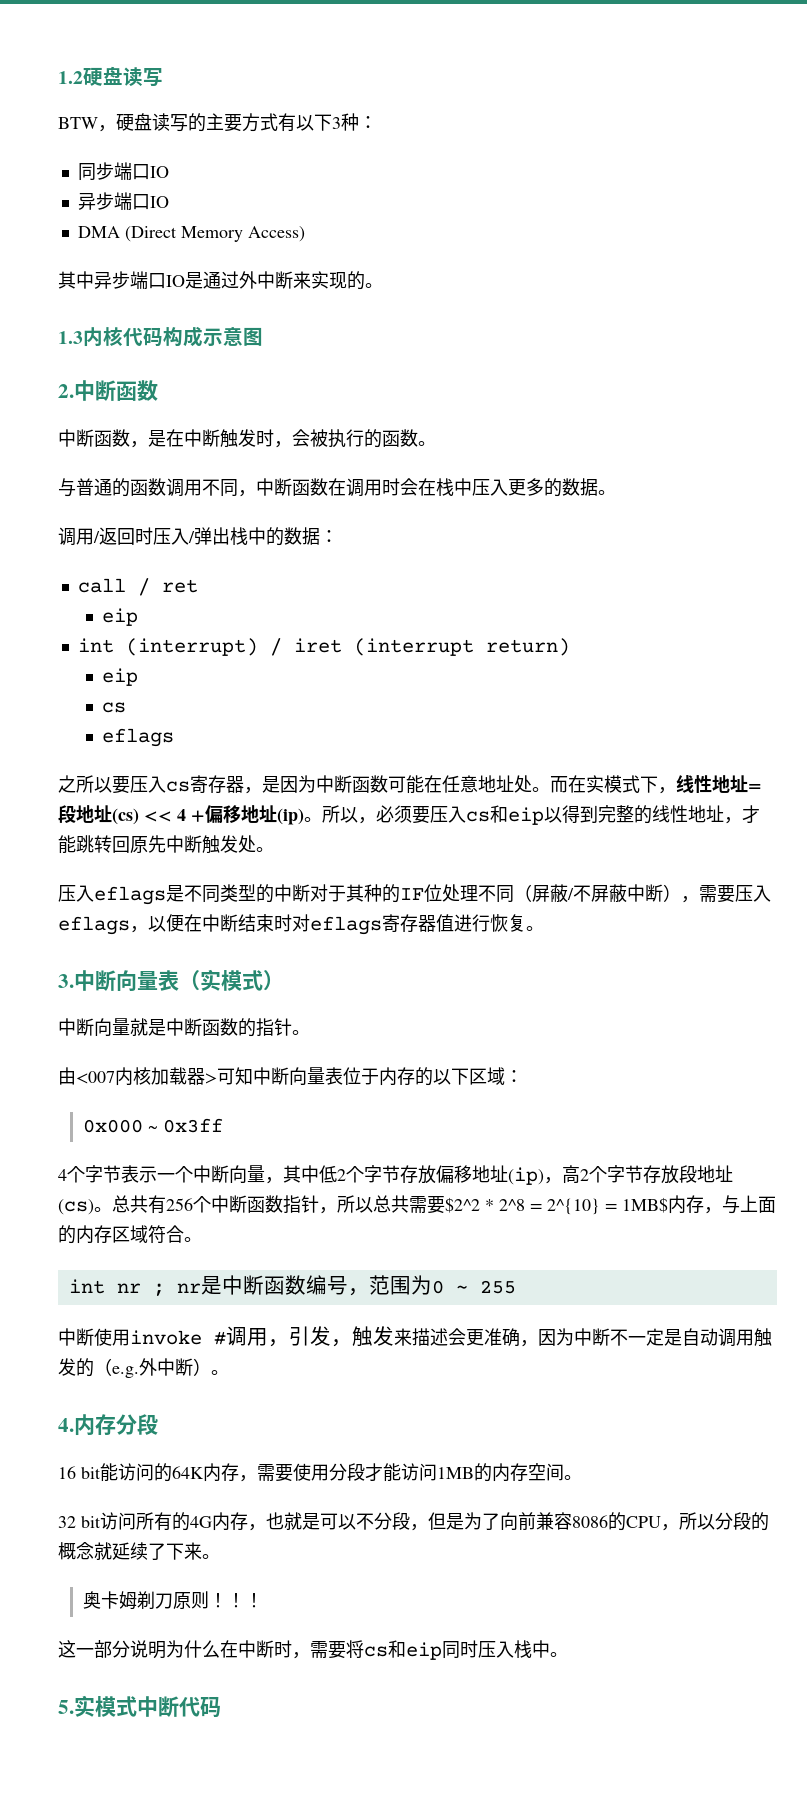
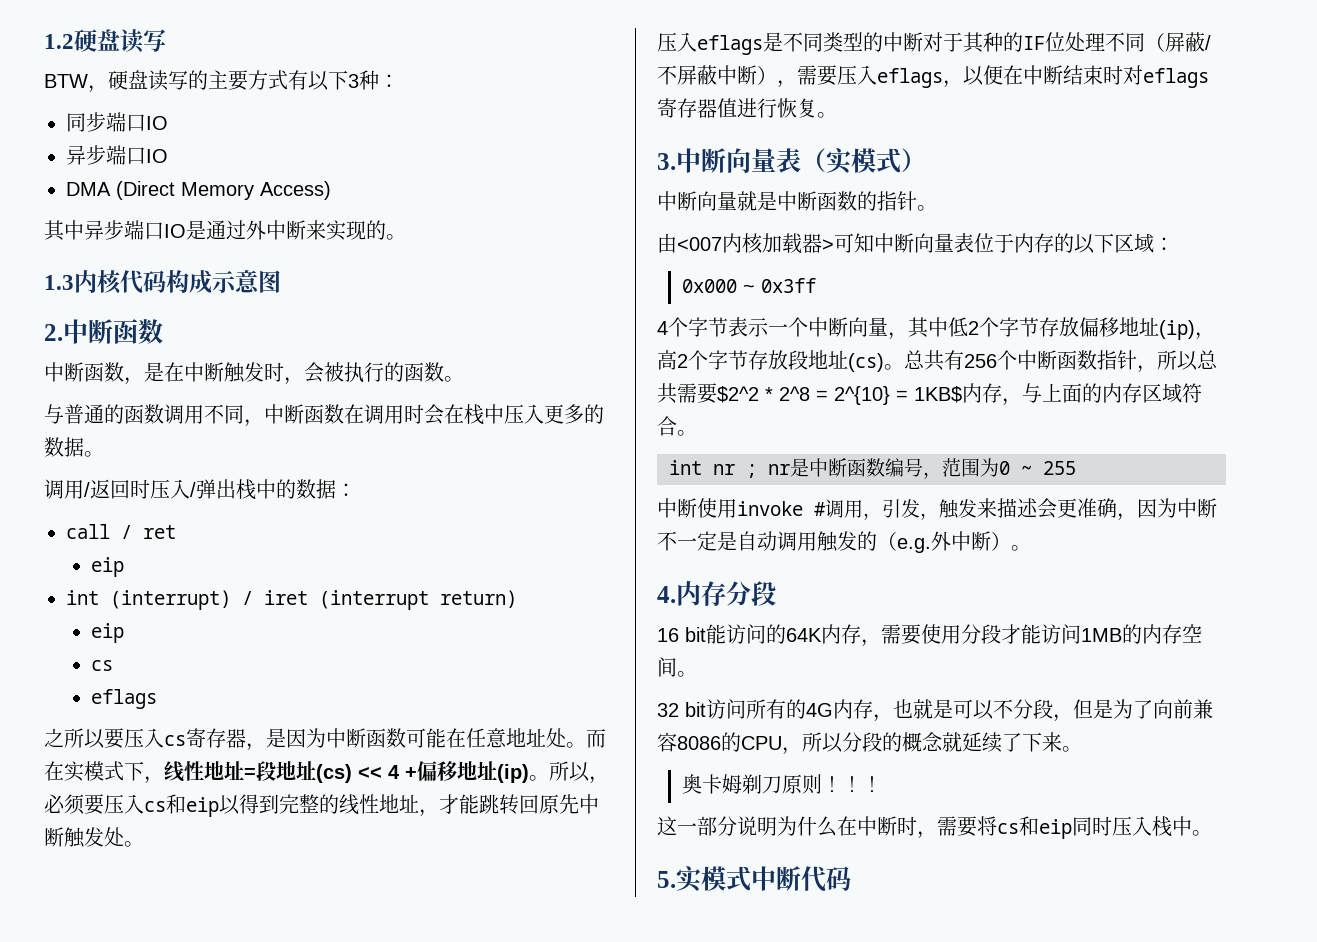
- 总共有256个中断函数指针，所以总共需要$2^2 * 2^8 = 2^{10} = 1MB$内存，与上面的内存区域符合。
+ 总共有256个中断函数指针，所以总共需要$2^2 * 2^8 = 2^{10} = 1KB$内存，与上面的内存区域符合。

